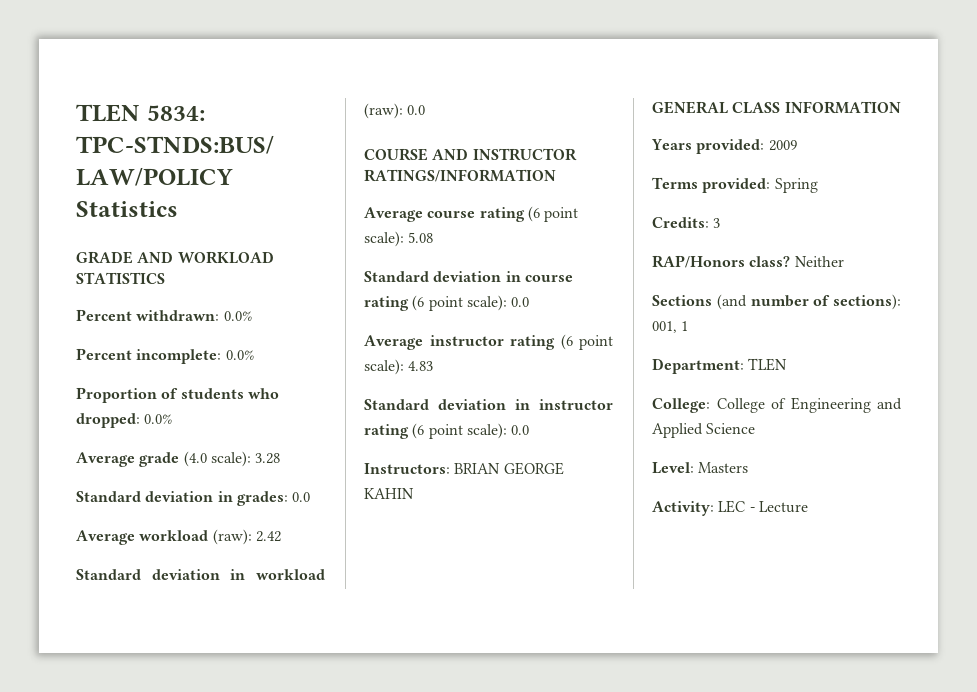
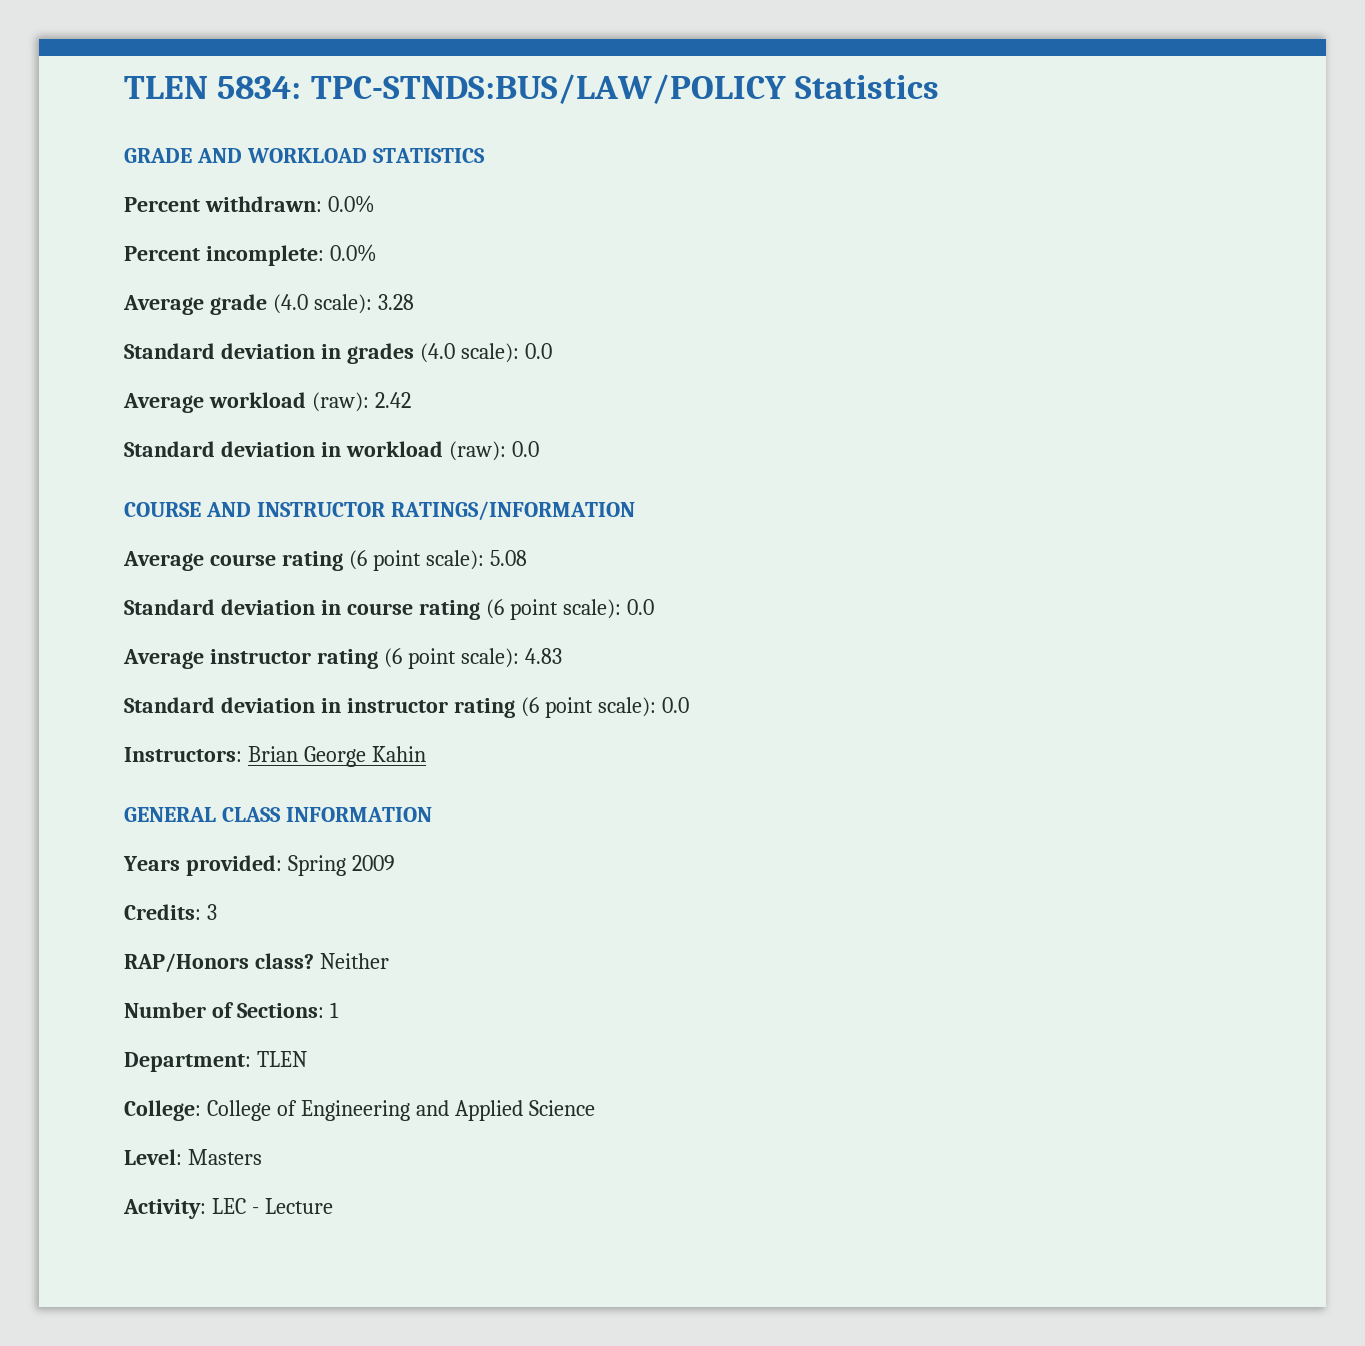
- Proportion of students who dropped: 0.0%
- Standard deviation in grades: 0.0
+ Standard deviation in grades (4.0 scale): 0.0
- Instructors: BRIAN GEORGE KAHIN
+ Instructors: Brian George Kahin
- Years provided: 2009
+ Years provided: Spring 2009
- Terms provided: Spring
- Sections (and number of sections): 001, 1
+ Number of Sections: 1

